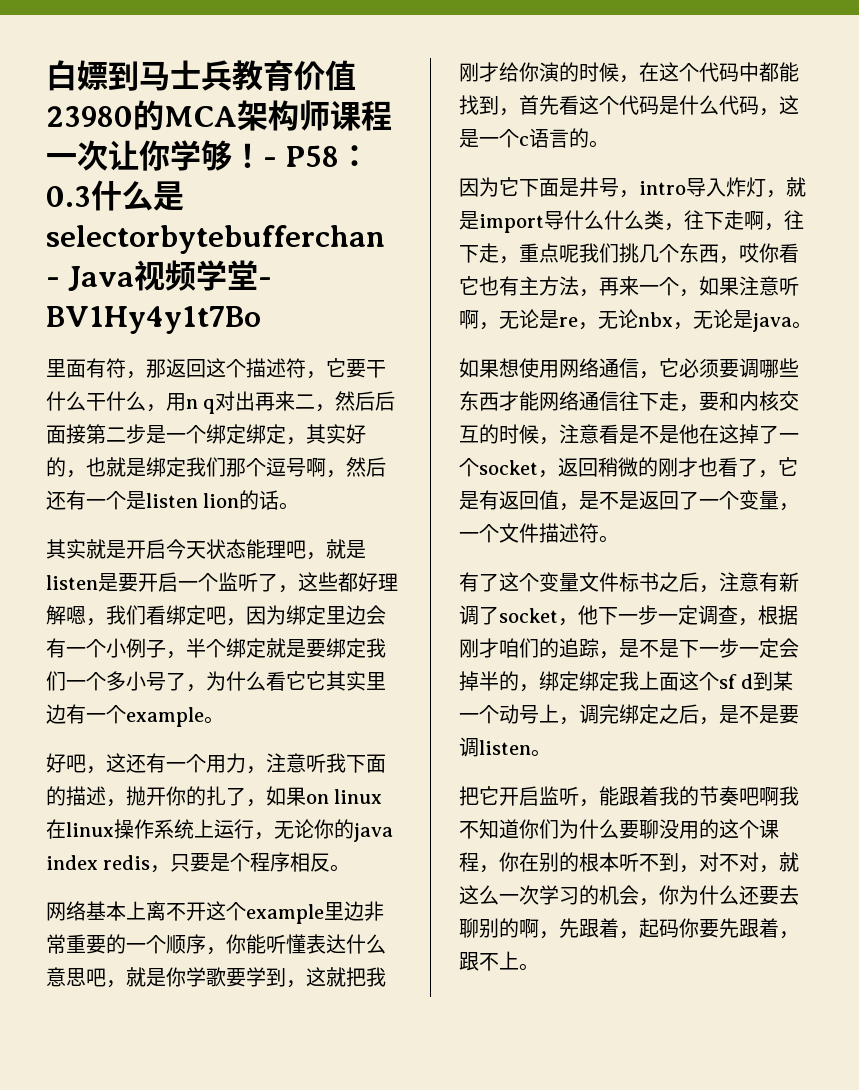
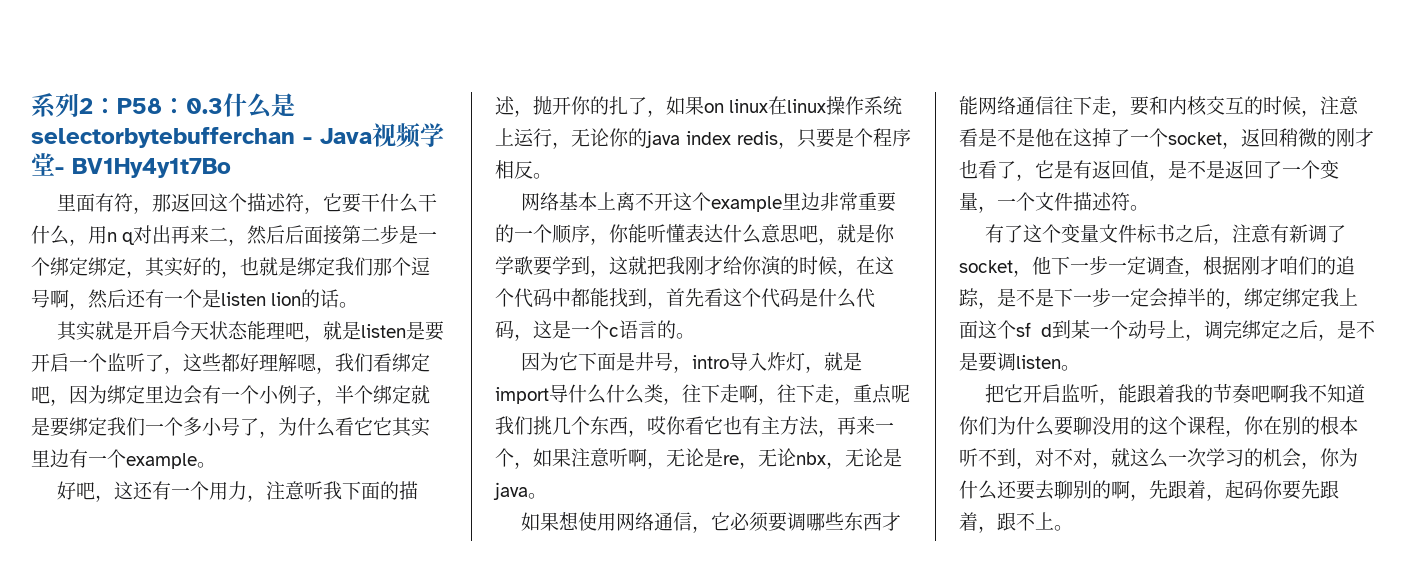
- 白嫖到马士兵教育价值23980的MCA架构师课程一次让你学够！- P58：0.3什么是selectorbytebufferchan - Java视频学堂- BV1Hy4y1t7Bo
+ 系列2：P58：0.3什么是selectorbytebufferchan - Java视频学堂- BV1Hy4y1t7Bo

